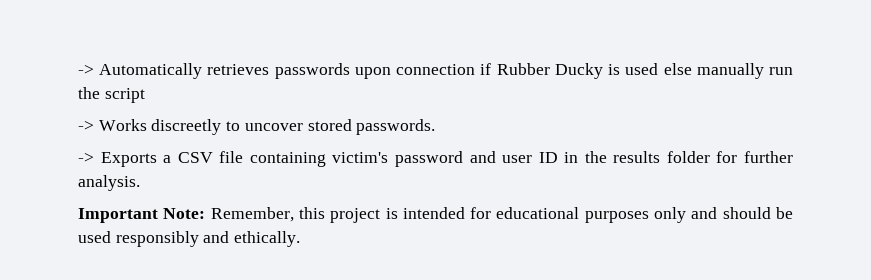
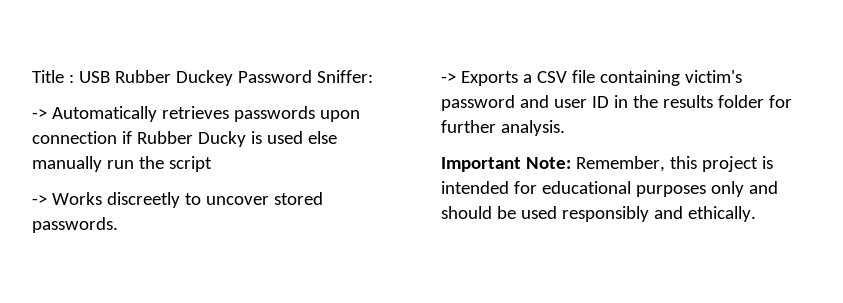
+ Title : USB Rubber Duckey Password Sniffer:

